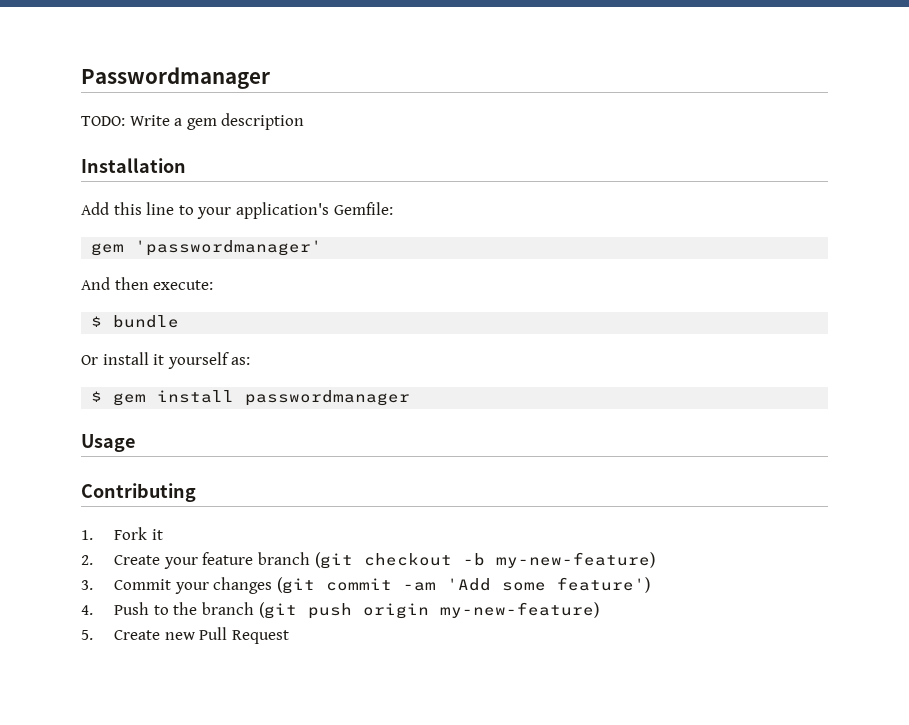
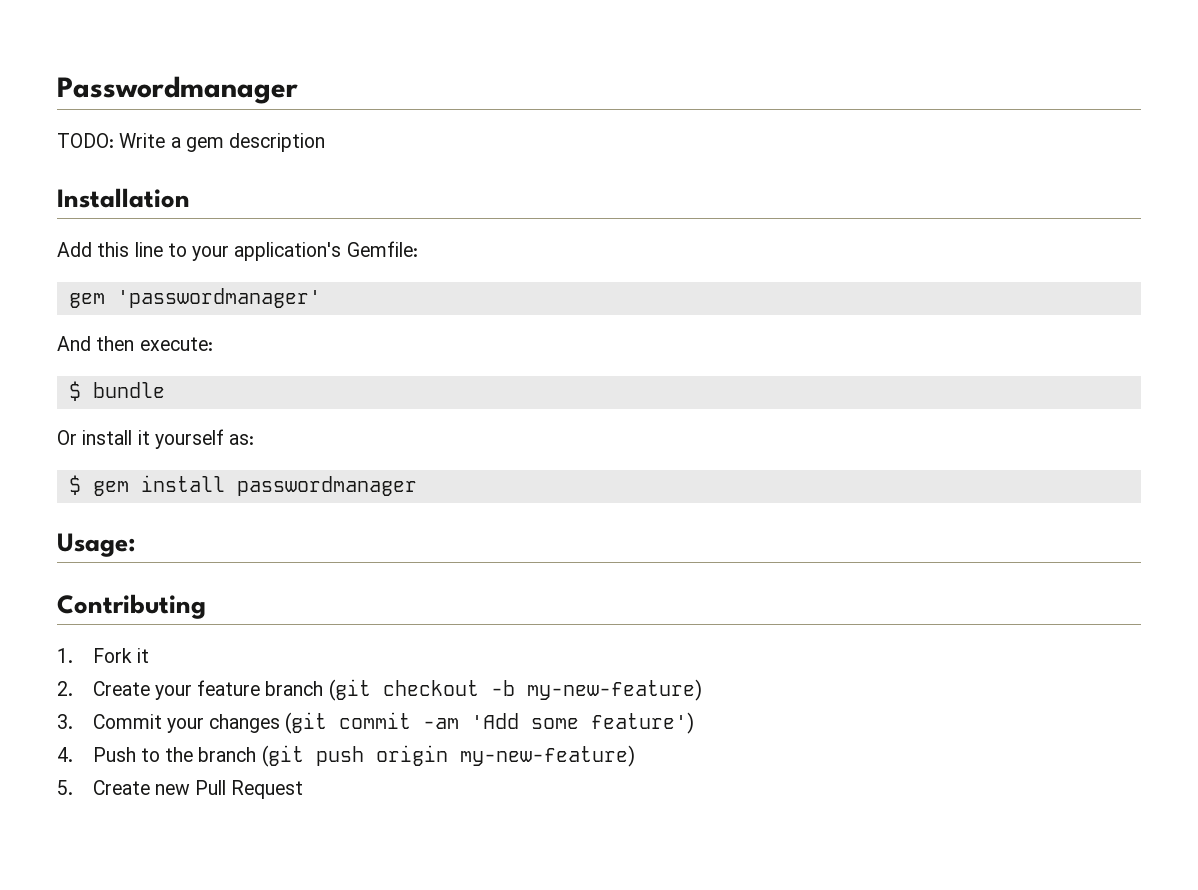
- Usage
+ Usage:

